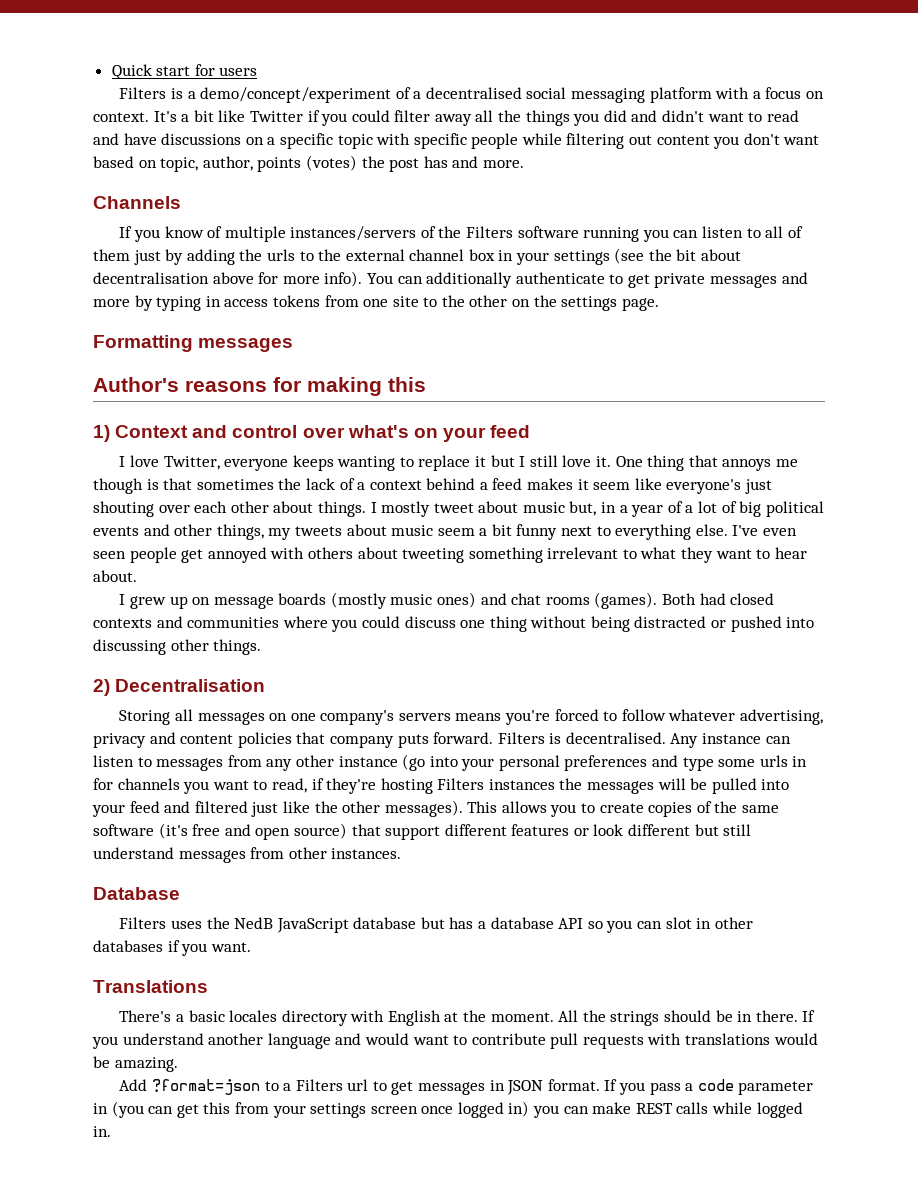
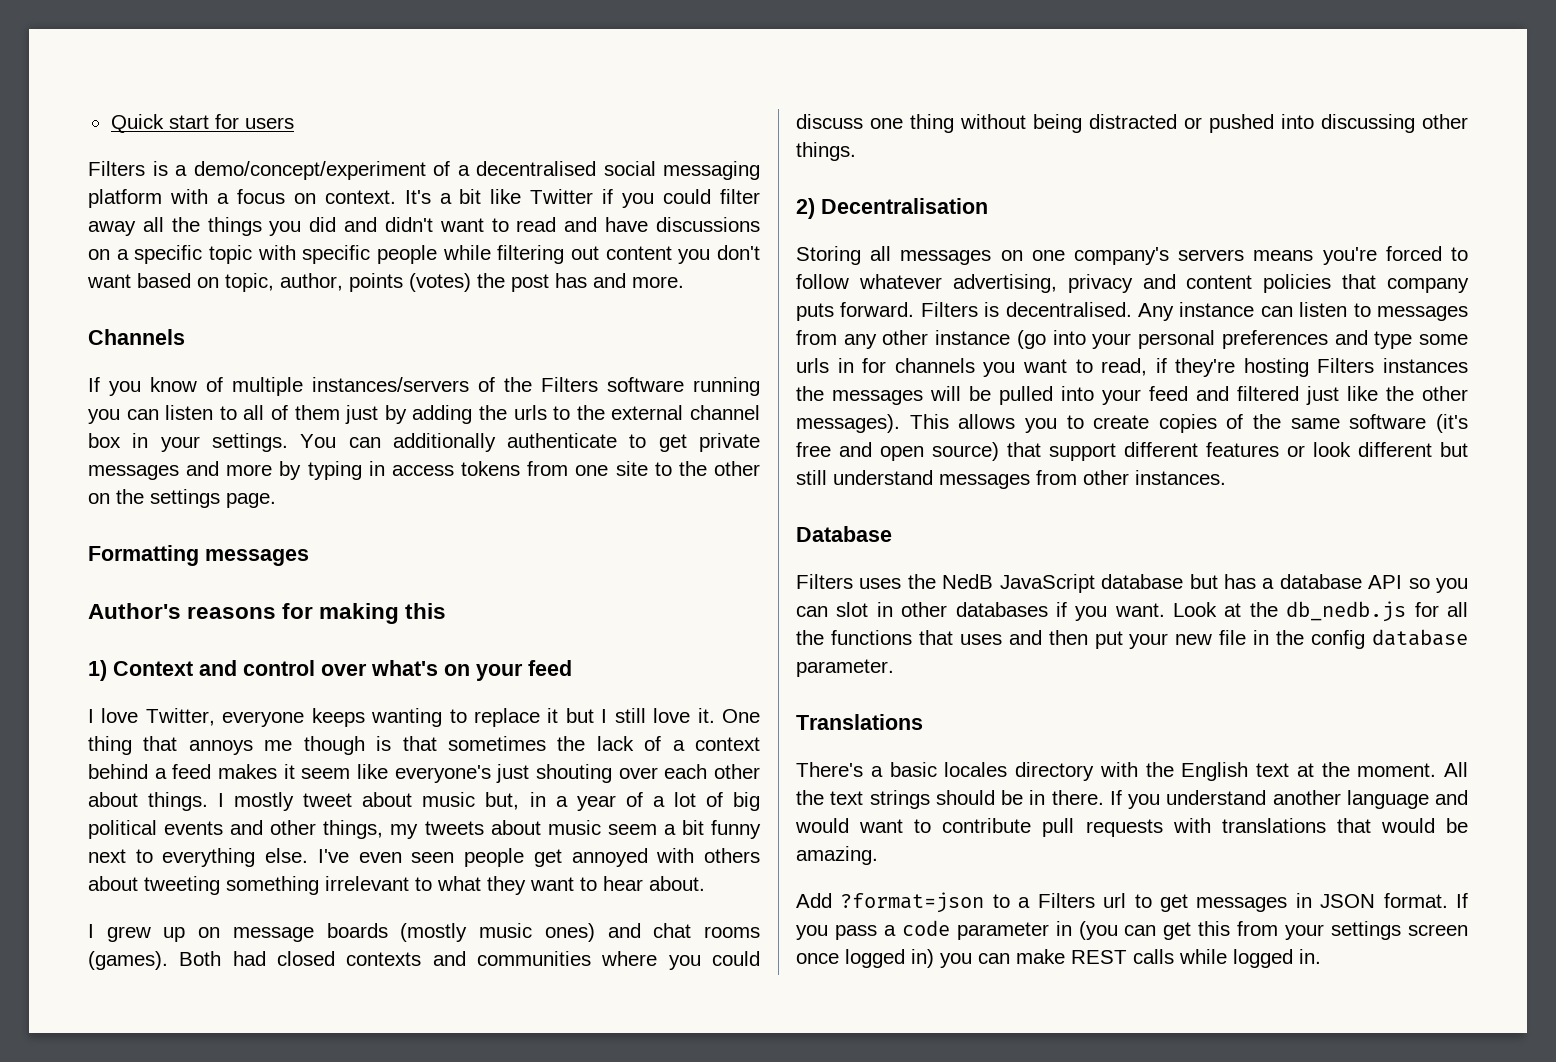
- If you know of multiple instances/servers of the Filters software running you can listen to all of them just by adding the urls to the external channel box in your settings (see the bit about decentralisation above for more info).
+ If you know of multiple instances/servers of the Filters software running you can listen to all of them just by adding the urls to the external channel box in your settings.
+ Look at the db_nedb.js for all the functions that uses and then put your new file in the config database parameter.
- There's a basic locales directory with English at the moment.
+ There's a basic locales directory with the English text at the moment.
- All the strings should be in there.
+ All the text strings should be in there.
- If you understand another language and would want to contribute pull requests with translations would be amazing.
+ If you understand another language and would want to contribute pull requests with translations that would be amazing.

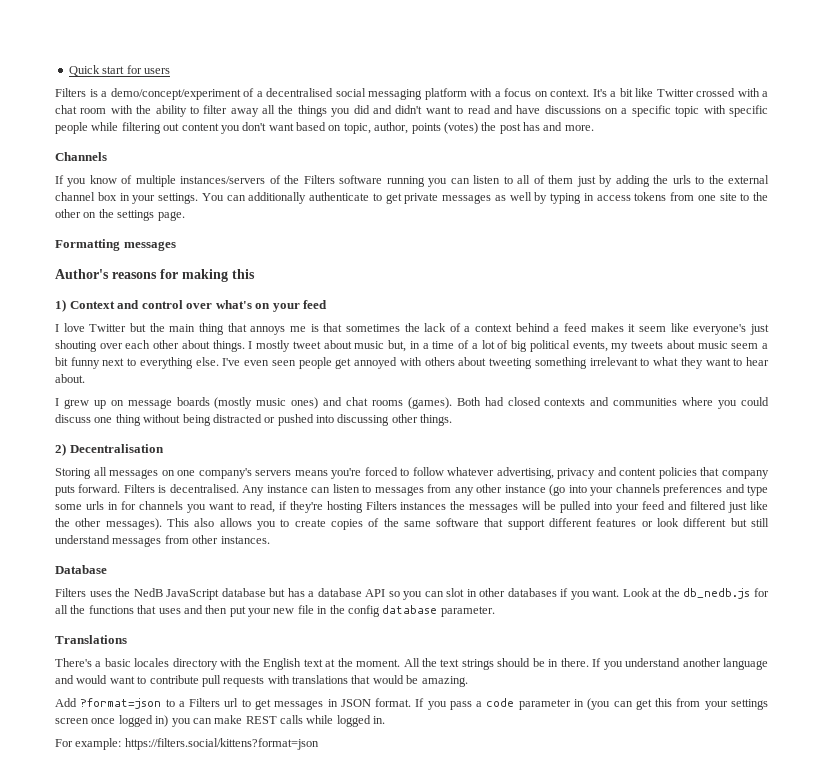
- It's a bit like Twitter if you could filter away all the things you did and didn't want to read and have discussions on a specific topic with specific people while filtering out content you don't want based on topic, author, points (votes) the post has and more.
+ It's a bit like Twitter crossed with a chat room with the ability to filter away all the things you did and didn't want to read and have discussions on a specific topic with specific people while filtering out content you don't want based on topic, author, points (votes) the post has and more.
- You can additionally authenticate to get private messages and more by typing in access tokens from one site to the other on the settings page.
+ You can additionally authenticate to get private messages as well by typing in access tokens from one site to the other on the settings page.
- I love Twitter, everyone keeps wanting to replace it but I still love it. One thing that annoys me though is that sometimes the lack of a context behind a feed makes it seem like everyone's just shouting over each other about things.
+ I love Twitter but the main thing that annoys me is that sometimes the lack of a context behind a feed makes it seem like everyone's just shouting over each other about things.
- I mostly tweet about music but, in a year of a lot of big political events and other things, my tweets about music seem a bit funny next to everything else.
+ I mostly tweet about music but, in a time of a lot of big political events, my tweets about music seem a bit funny next to everything else.
- Any instance can listen to messages from any other instance (go into your personal preferences and type some urls in for channels you want to read, if they're hosting Filters instances the messages will be pulled into your feed and filtered just like the other messages).
+ Any instance can listen to messages from any other instance (go into your channels preferences and type some urls in for channels you want to read, if they're hosting Filters instances the messages will be pulled into your feed and filtered just like the other messages).
- This allows you to create copies of the same software (it's free and open source) that support different features or look different but still understand messages from other instances.
+ This also allows you to create copies of the same software that support different features or look different but still understand messages from other instances.
+ For example: https://filters.social/kittens?format=json

